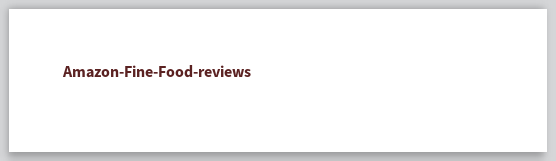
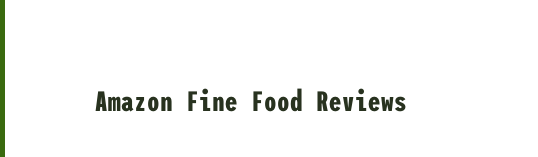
- Amazon-Fine-Food-reviews
+ Amazon Fine Food Reviews

